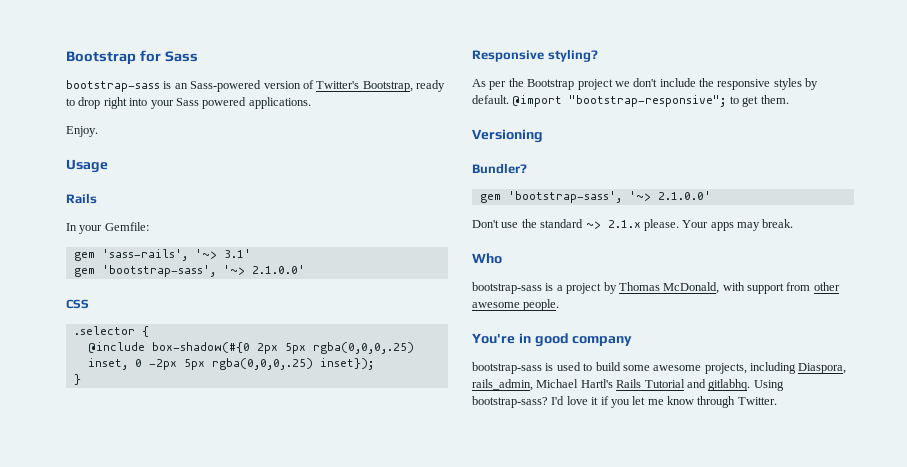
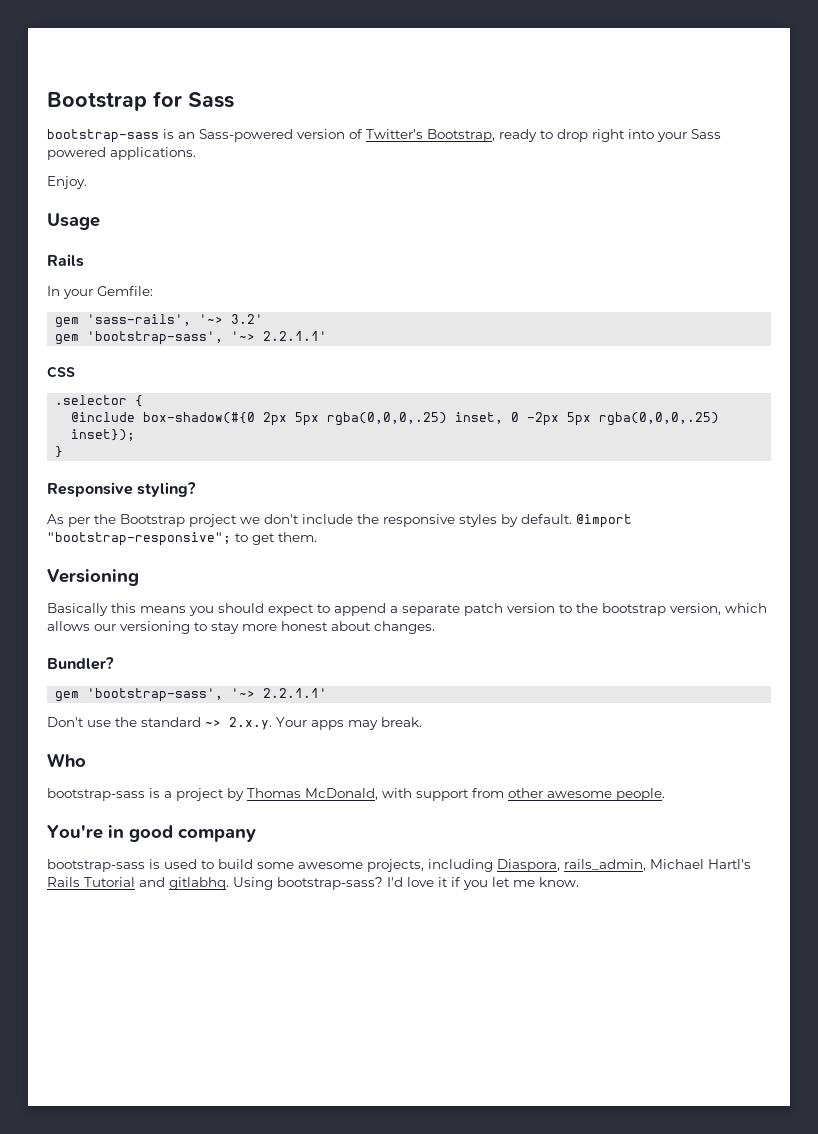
- gem 'sass-rails', '~> 3.1'
- gem 'bootstrap-sass', '~> 2.1.0.0'
+ gem 'sass-rails', '~> 3.2'
+ gem 'bootstrap-sass', '~> 2.2.1.1'
+ Basically this means you should expect to append a separate patch version to the bootstrap version, which allows our versioning to stay more honest about changes.
  Bundler?
- gem 'bootstrap-sass', '~> 2.1.0.0'
+ gem 'bootstrap-sass', '~> 2.2.1.1'
- Don't use the standard ~> 2.1.x please. Your apps may break.
+ Don't use the standard ~> 2.x.y. Your apps may break.
- I'd love it if you let me know through Twitter.
+ I'd love it if you let me know.

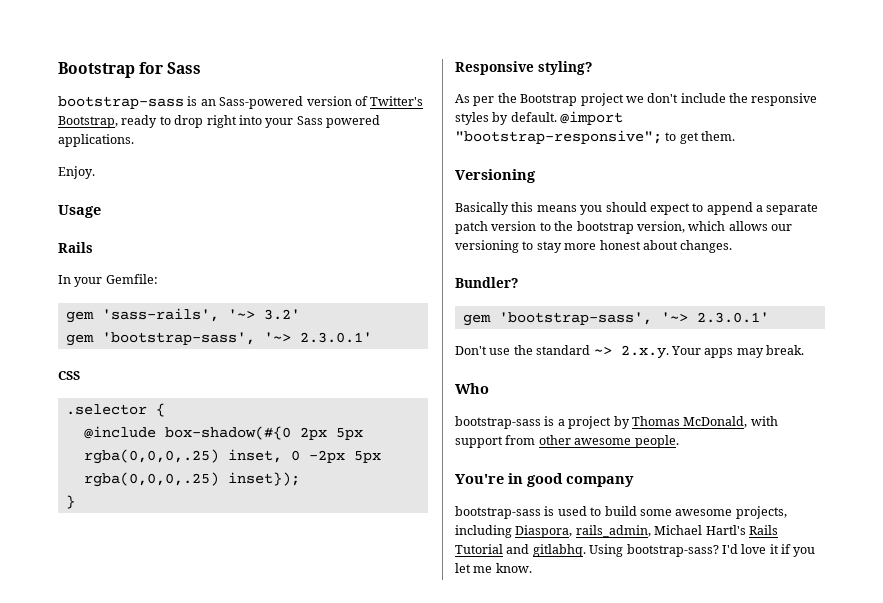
  gem 'sass-rails', '~> 3.2'
- gem 'bootstrap-sass', '~> 2.2.1.1'
+ gem 'bootstrap-sass', '~> 2.3.0.1'
  Bundler?
- gem 'bootstrap-sass', '~> 2.2.1.1'
+ gem 'bootstrap-sass', '~> 2.3.0.1'

